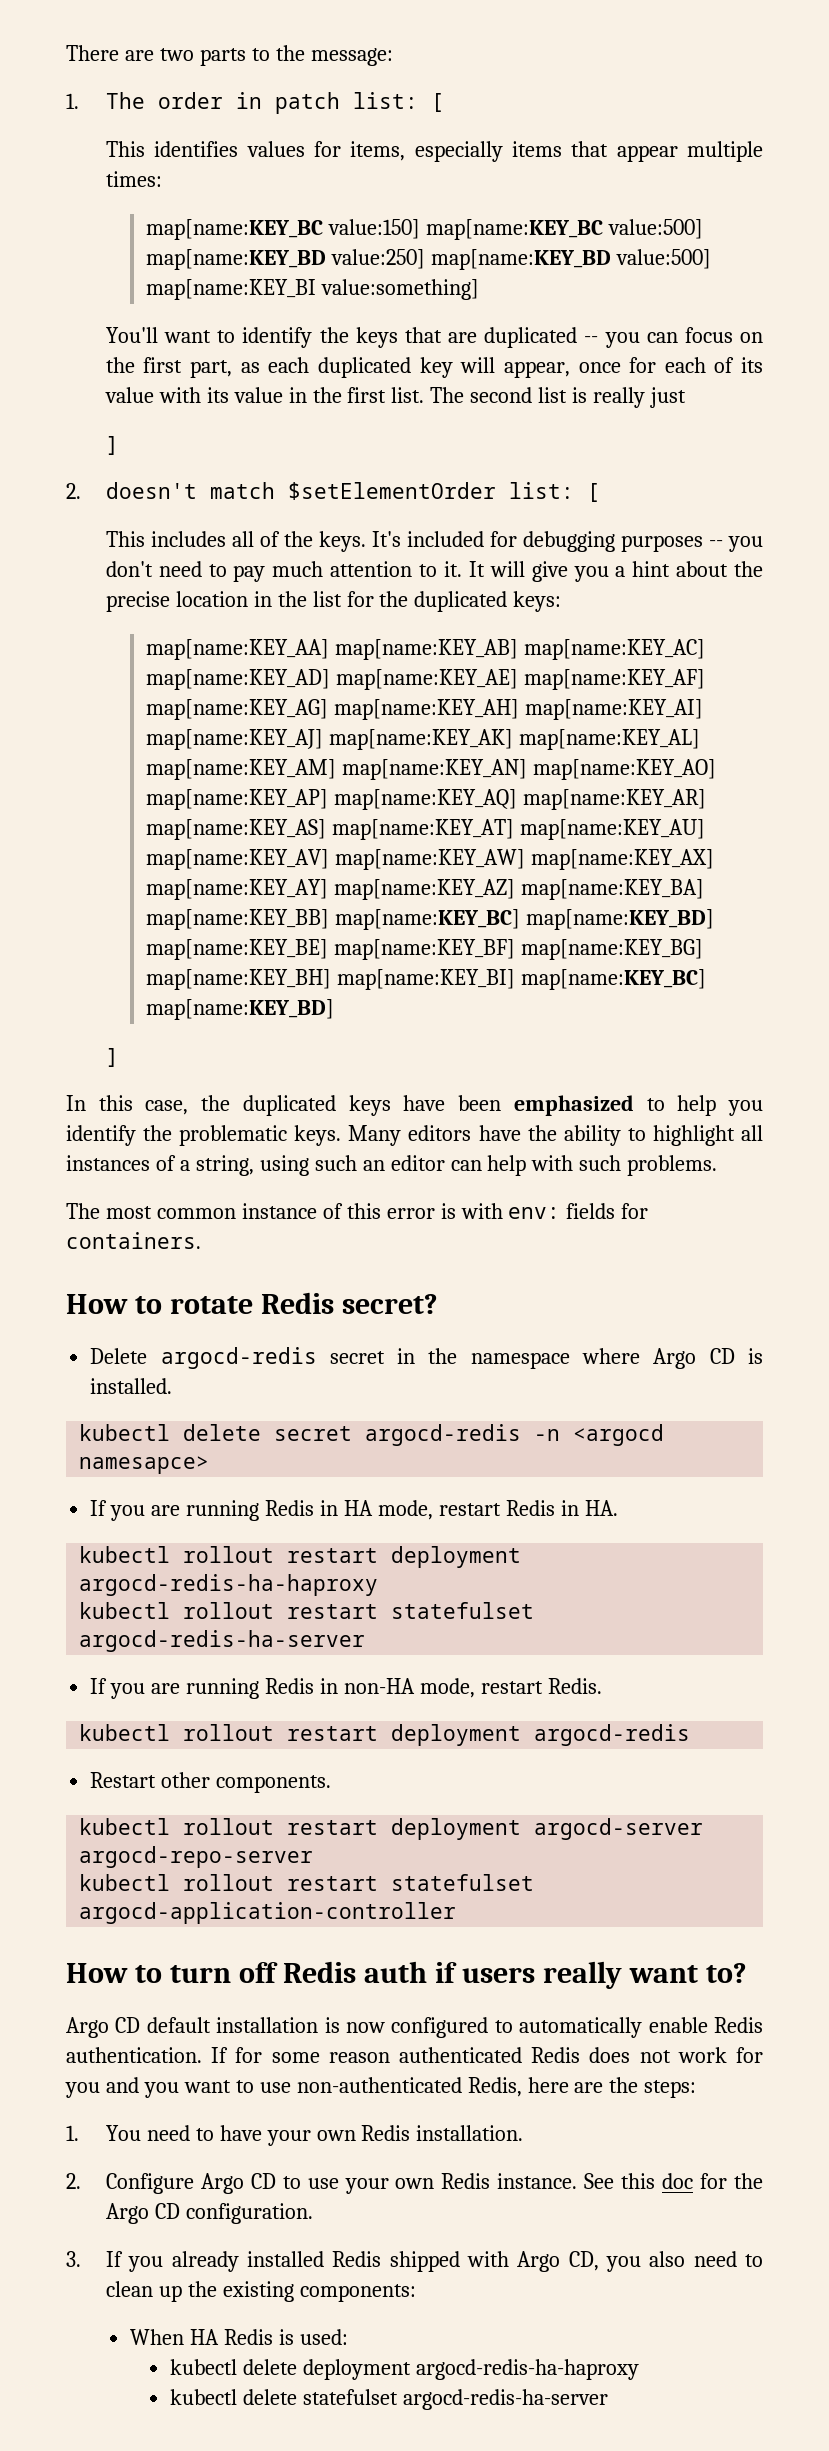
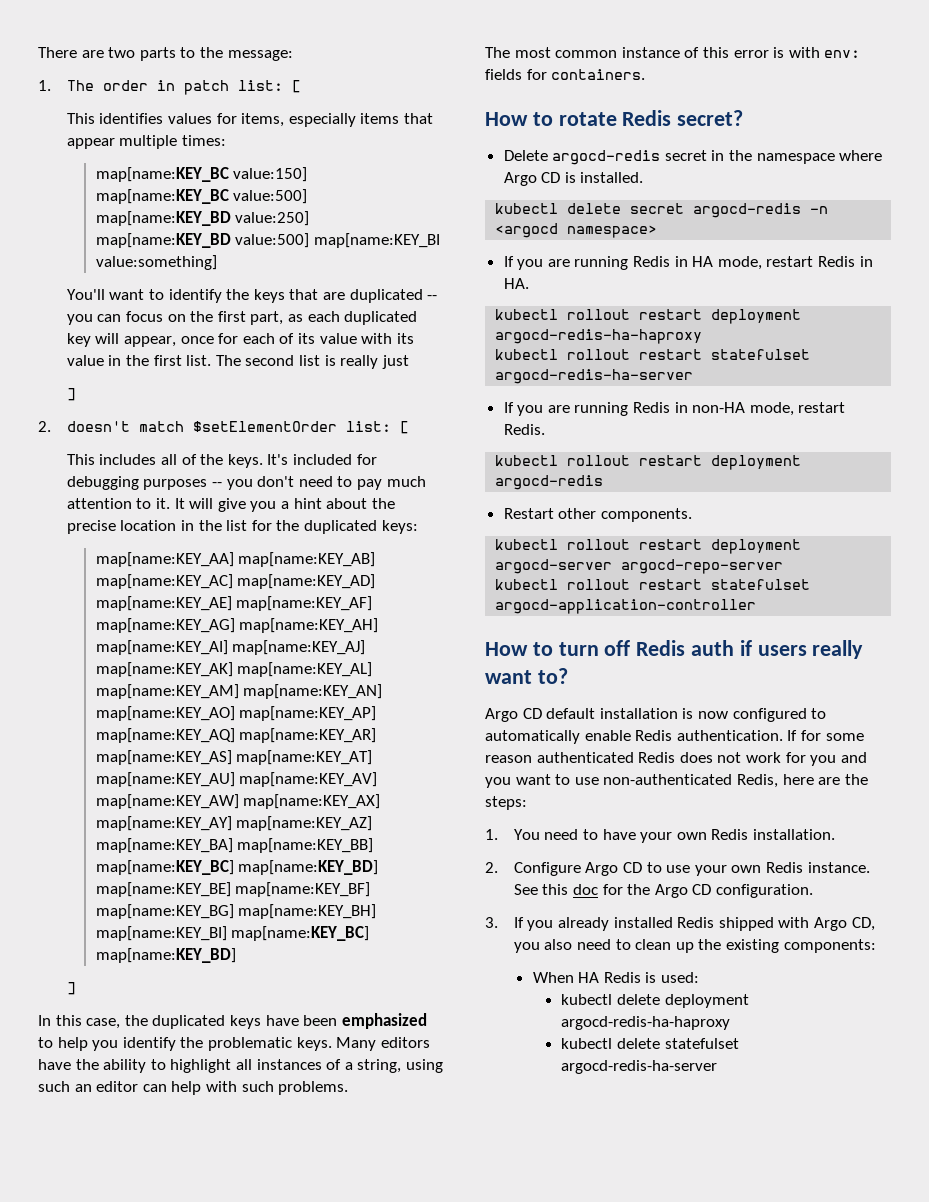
- kubectl delete secret argocd-redis -n <argocd namesapce>
+ kubectl delete secret argocd-redis -n <argocd namespace>

